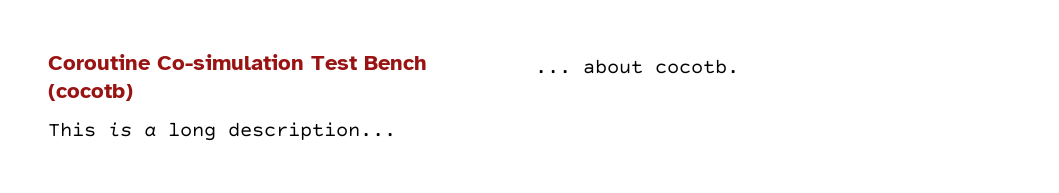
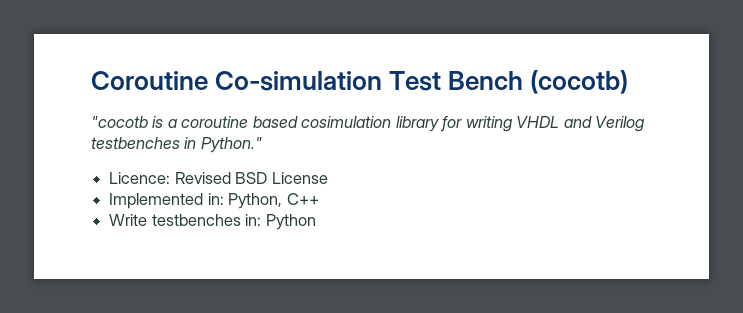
- This is a long description...
- ... about cocotb.
+ "cocotb is a coroutine based cosimulation library for writing VHDL and Verilog testbenches in Python."
+ Licence: Revised BSD License
+ Implemented in: Python, C++
+ Write testbenches in: Python

